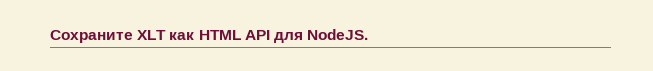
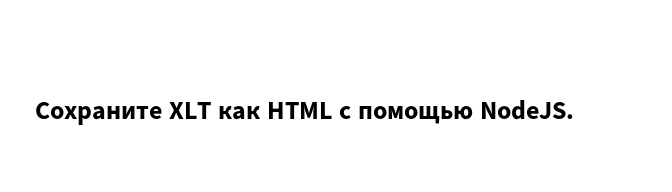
- Сохраните XLT как HTML API для NodeJS.
+ Сохраните XLT как HTML с помощью NodeJS.

